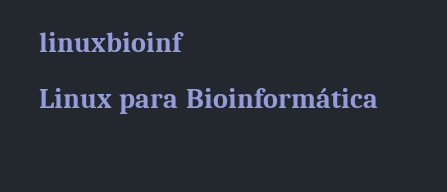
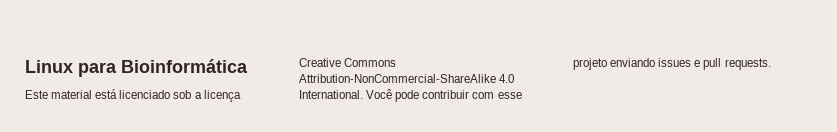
- linuxbioinf
+ Este material está licenciado sob a licença Creative Commons Attribution-NonCommercial-ShareAlike 4.0 International. Você pode contribuir com esse projeto enviando issues e pull requests.

